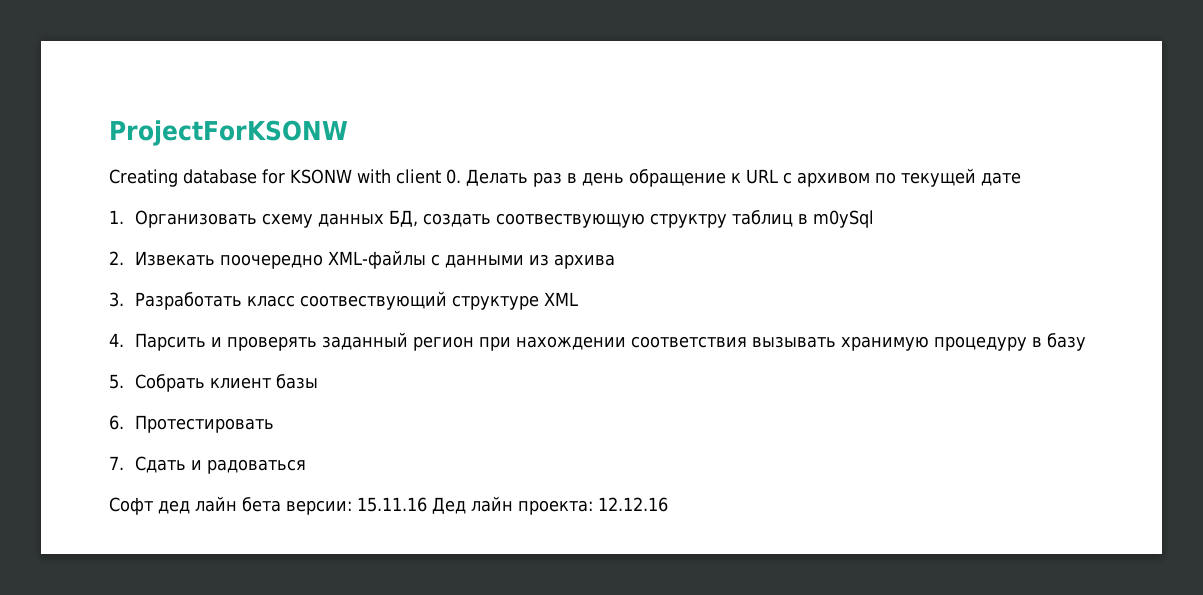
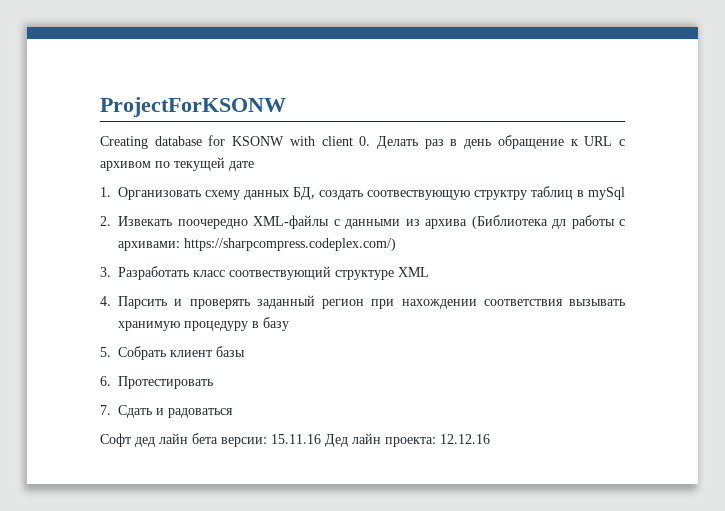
- 1. Организовать схему данных БД, создать соотвествующую структру таблиц в m0ySql
+ 1. Организовать схему данных БД, создать соотвествующую структру таблиц в mySql
- 2. Извекать поочередно XML-файлы с данными из архива
+ 2. Извекать поочередно XML-файлы с данными из архива (Библиотека дл работы с архивами: https://sharpcompress.codeplex.com/)

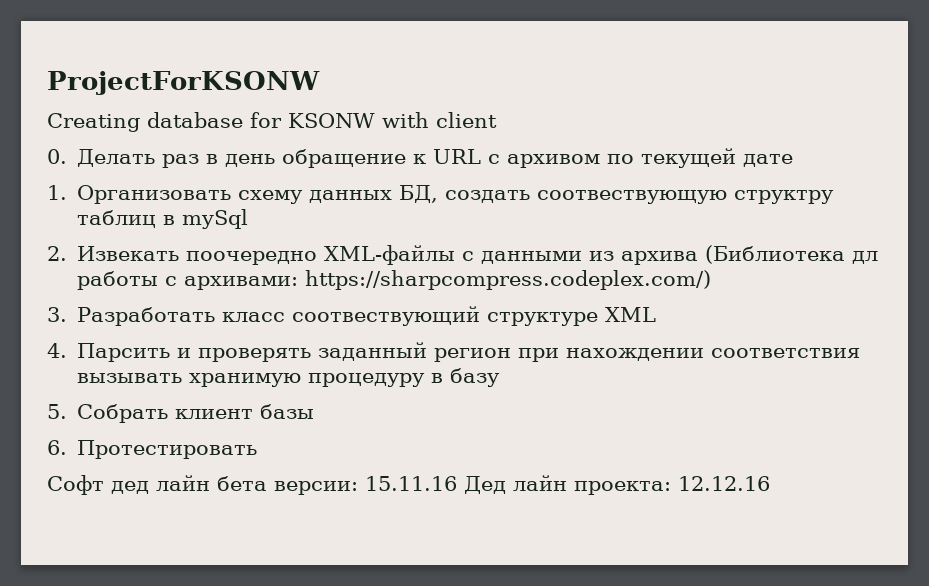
- Creating database for KSONW with client 0. Делать раз в день обращение к URL с архивом по текущей дате
+ Creating database for KSONW with client
+ 0. Делать раз в день обращение к URL с архивом по текущей дате
- 7. Сдать и радоваться

